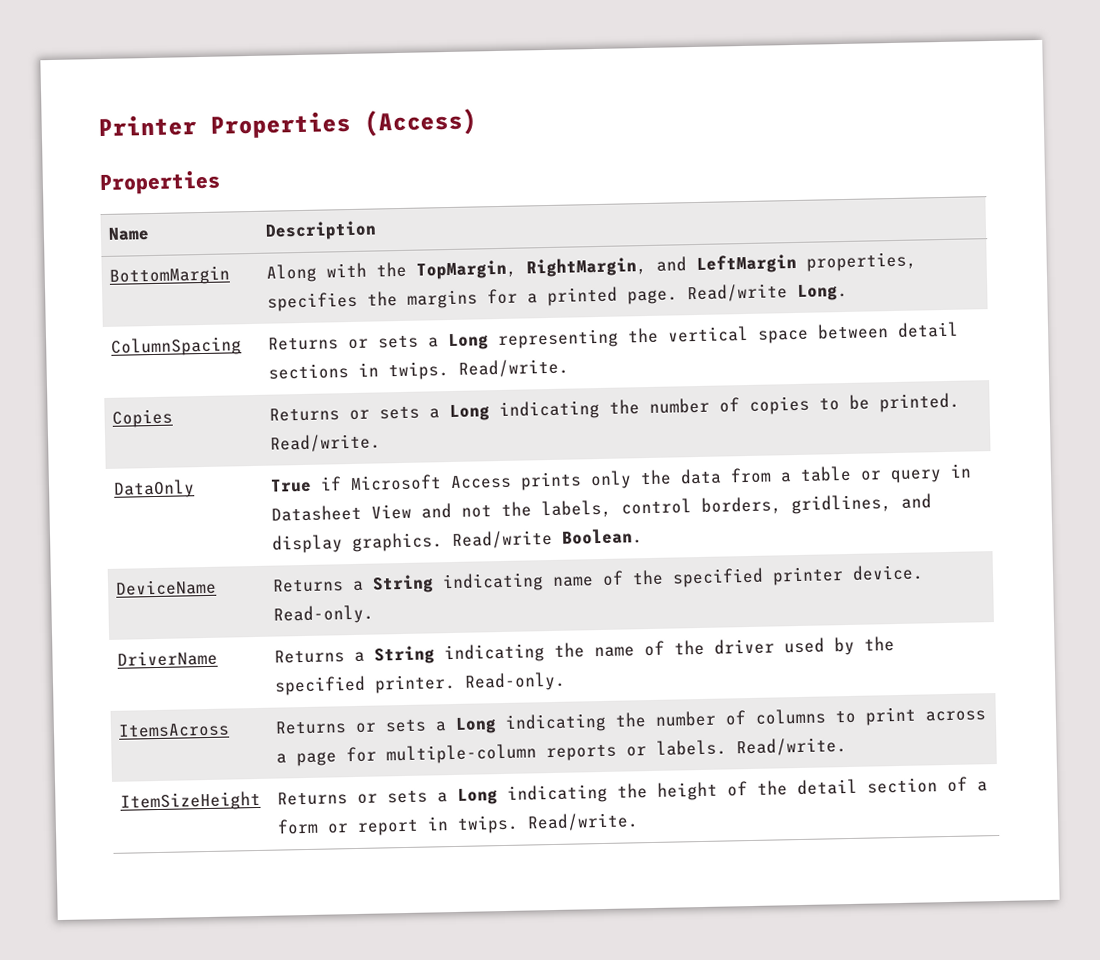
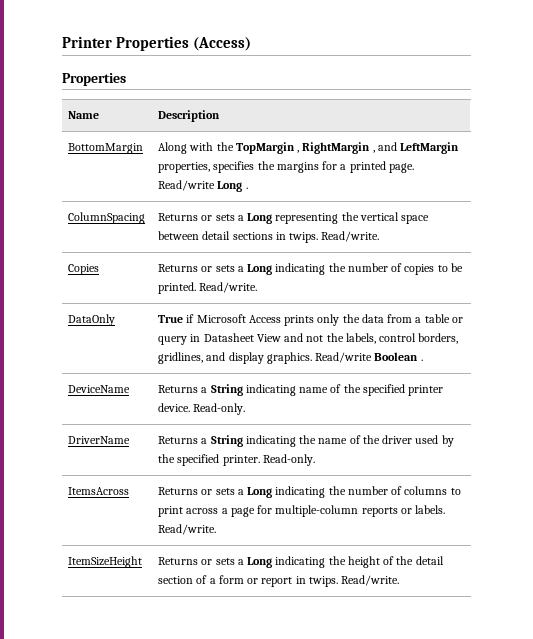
- BottomMargin | Along with the TopMargin, RightMargin, and LeftMargin properties, specifies the margins for a printed page. Read/write Long.
+ BottomMargin | Along with the TopMargin , RightMargin , and LeftMargin properties, specifies the margins for a printed page. Read/write Long .
- DataOnly | True if Microsoft Access prints only the data from a table or query in Datasheet View and not the labels, control borders, gridlines, and display graphics. Read/write Boolean.
+ DataOnly | True if Microsoft Access prints only the data from a table or query in Datasheet View and not the labels, control borders, gridlines, and display graphics. Read/write Boolean .

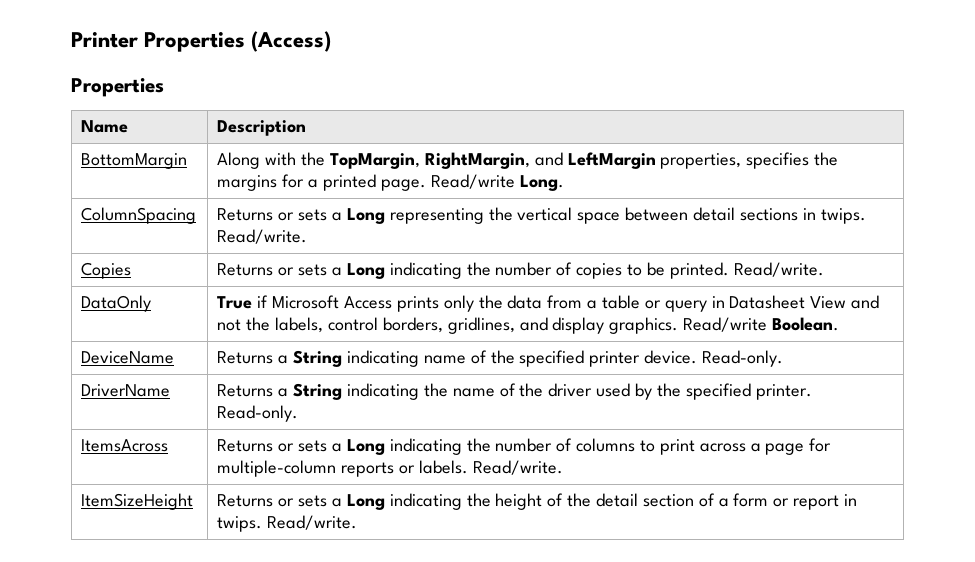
- BottomMargin | Along with the TopMargin , RightMargin , and LeftMargin properties, specifies the margins for a printed page. Read/write Long .
+ BottomMargin | Along with the TopMargin, RightMargin, and LeftMargin properties, specifies the margins for a printed page. Read/write Long.
- DataOnly | True if Microsoft Access prints only the data from a table or query in Datasheet View and not the labels, control borders, gridlines, and display graphics. Read/write Boolean .
+ DataOnly | True if Microsoft Access prints only the data from a table or query in Datasheet View and not the labels, control borders, gridlines, and display graphics. Read/write Boolean.

